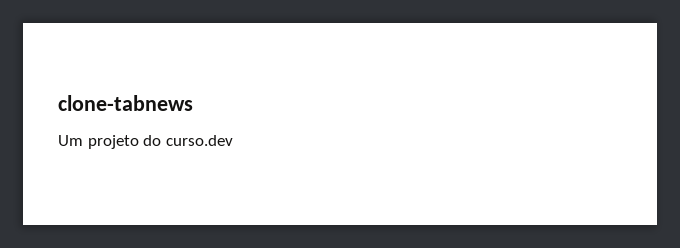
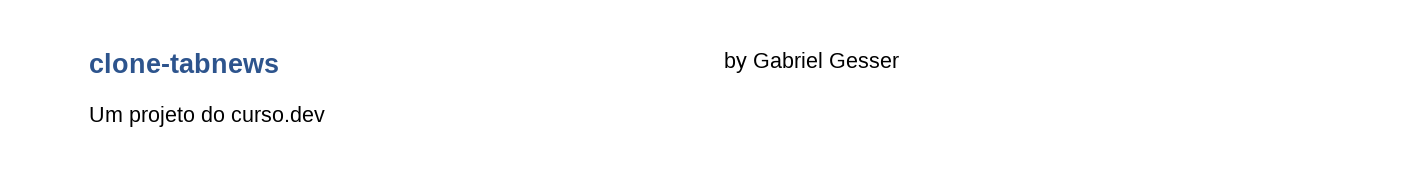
+ by Gabriel Gesser

